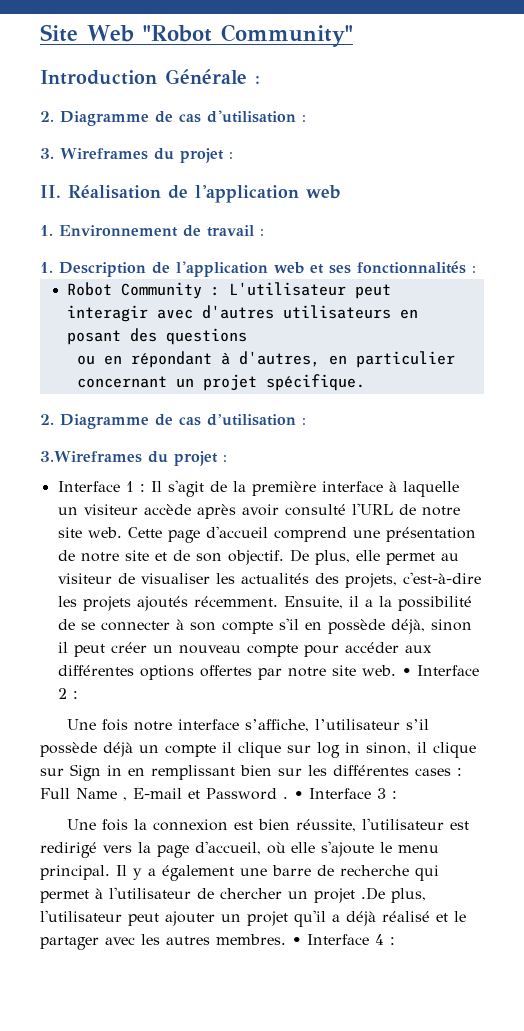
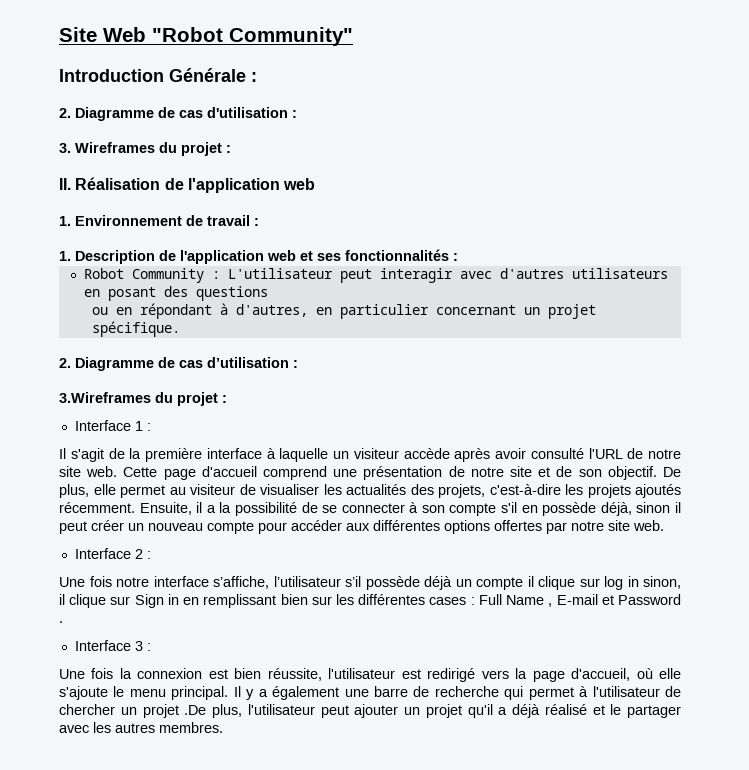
- Interface 1 : Il s'agit de la première interface à laquelle un visiteur accède après avoir consulté l'URL de notre site web.
+ Interface 1 :
+ Il s'agit de la première interface à laquelle un visiteur accède après avoir consulté l'URL de notre site web.
- Ensuite, il a la possibilité de se connecter à son compte s'il en possède déjà, sinon il peut créer un nouveau compte pour accéder aux différentes options offertes par notre site web. • Interface 2 :
+ Ensuite, il a la possibilité de se connecter à son compte s'il en possède déjà, sinon il peut créer un nouveau compte pour accéder aux différentes options offertes par notre site web.
+ Interface 2 :
- Une fois notre interface s’affiche, l’utilisateur s’il possède déjà un compte il clique sur log in sinon, il clique sur Sign in en remplissant bien sur les différentes cases : Full Name , E-mail et Password . • Interface 3 :
+ Une fois notre interface s’affiche, l’utilisateur s’il possède déjà un compte il clique sur log in sinon, il clique sur Sign in en remplissant bien sur les différentes cases : Full Name , E-mail et Password .
+ Interface 3 :
- • Interface 4 :

